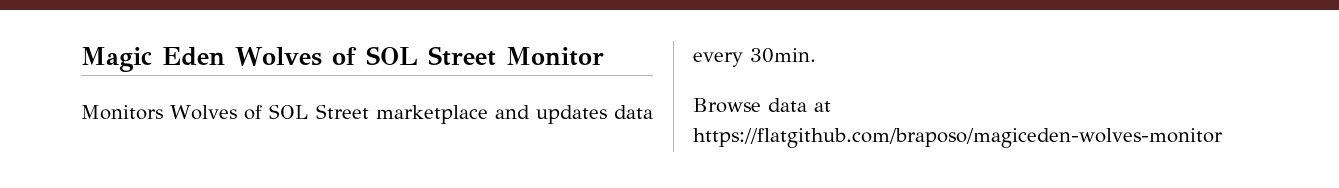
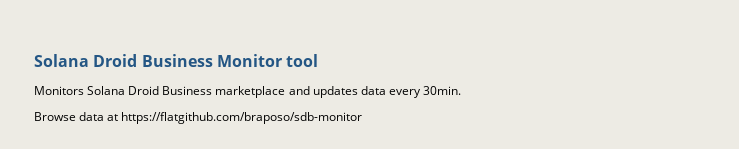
- Magic Eden Wolves of SOL Street Monitor
+ Solana Droid Business Monitor tool
- Monitors Wolves of SOL Street marketplace and updates data every 30min.
+ Monitors Solana Droid Business marketplace and updates data every 30min.
- Browse data at https://flatgithub.com/braposo/magiceden-wolves-monitor
+ Browse data at https://flatgithub.com/braposo/sdb-monitor

